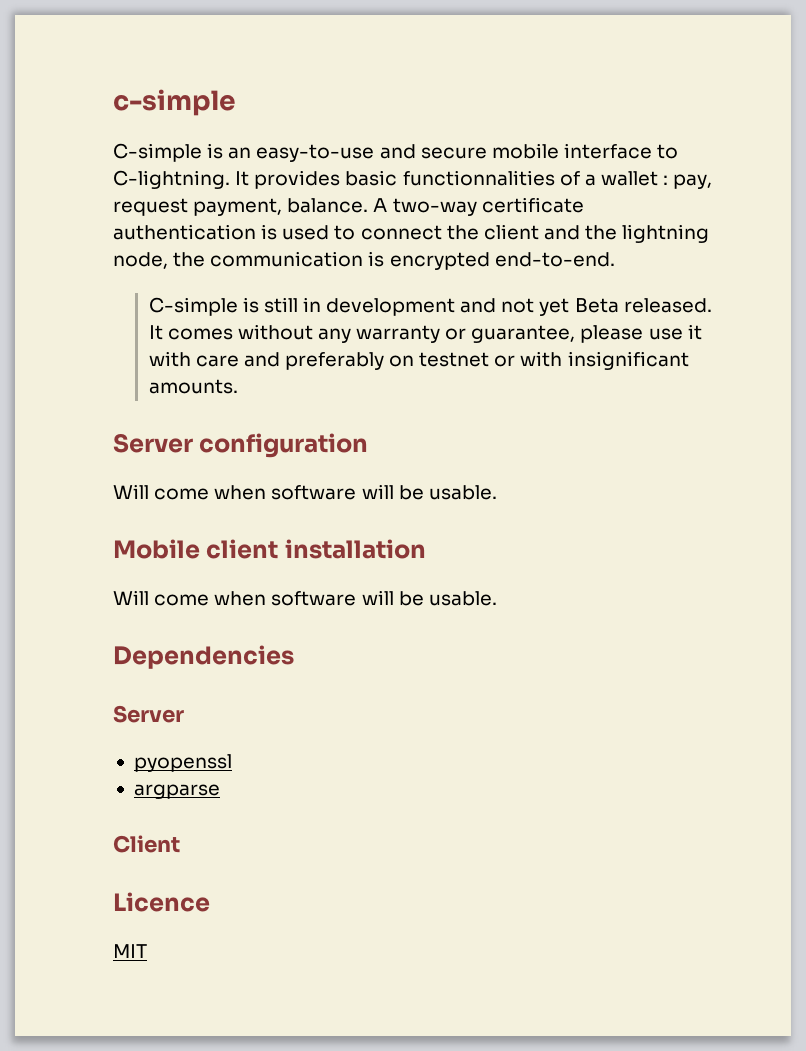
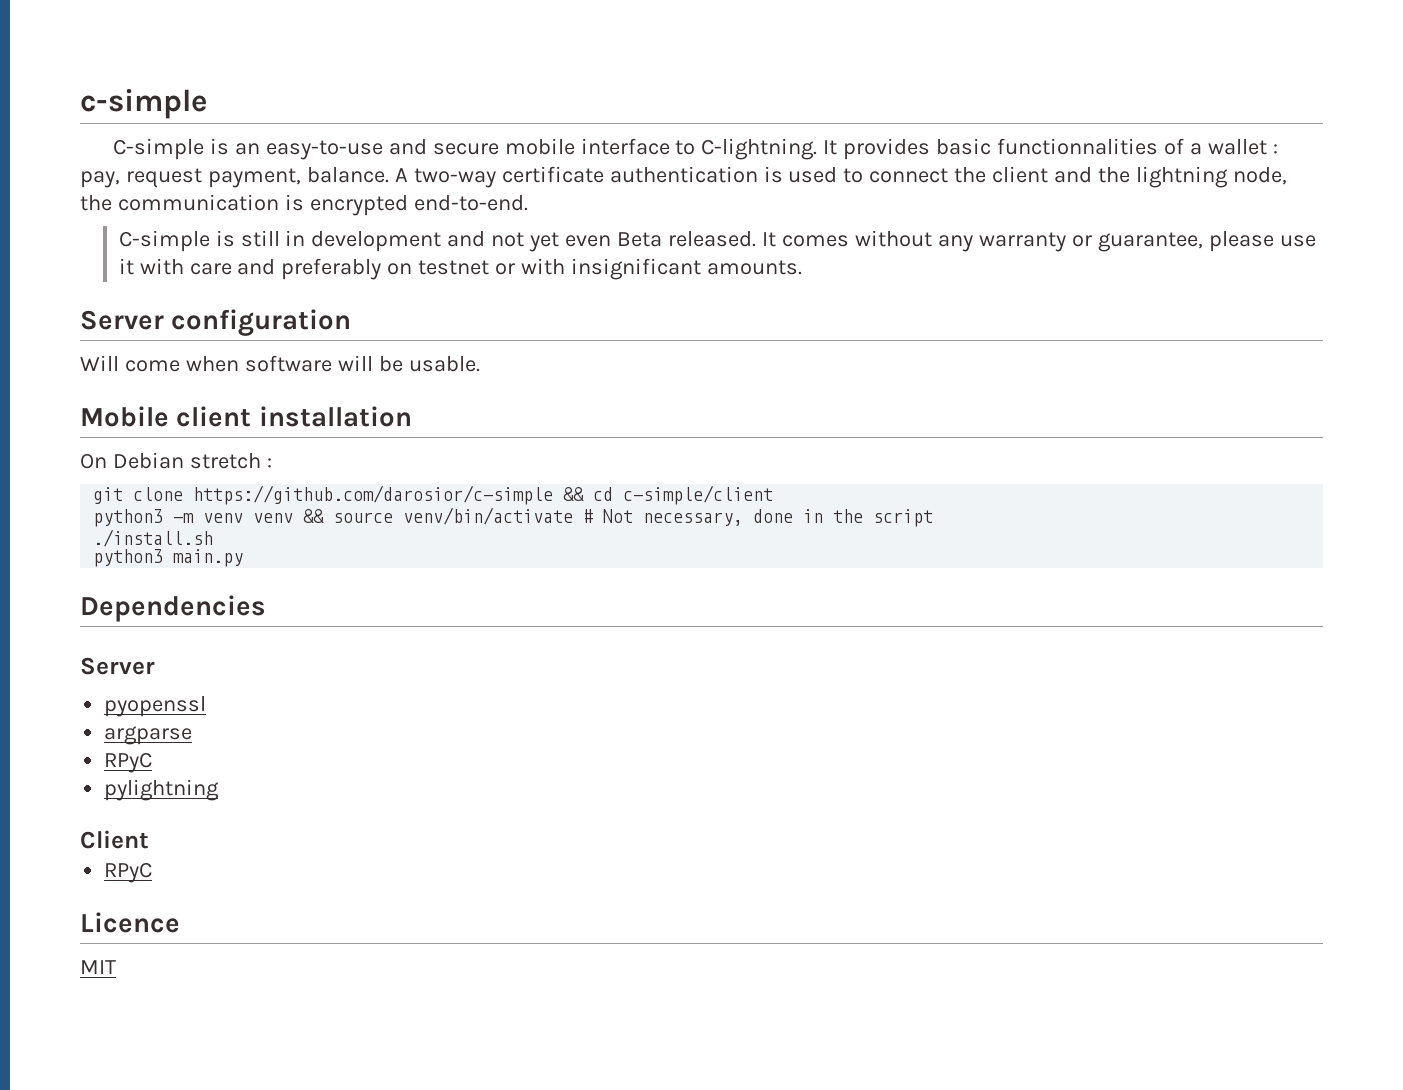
- C-simple is still in development and not yet Beta released.
+ C-simple is still in development and not yet even Beta released.
  Mobile client installation
- Will come when software will be usable.
+ On Debian stretch :
+ git clone https://github.com/darosior/c-simple && cd c-simple/client
+ python3 -m venv venv && source venv/bin/activate # Not necessary, done in the script
+ ./install.sh
+ python3 main.py
  argparse
+ RPyC
+ pylightning
  Client
+ RPyC

